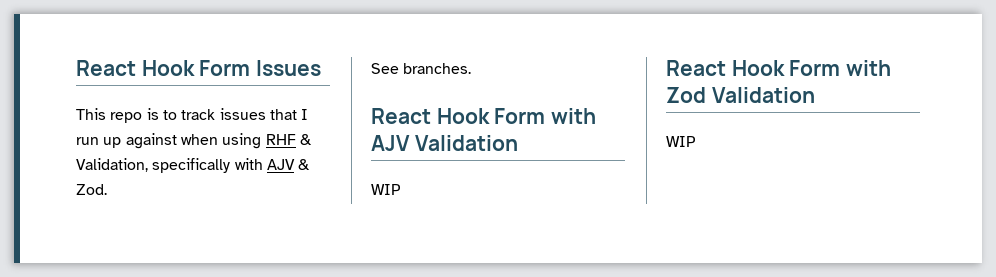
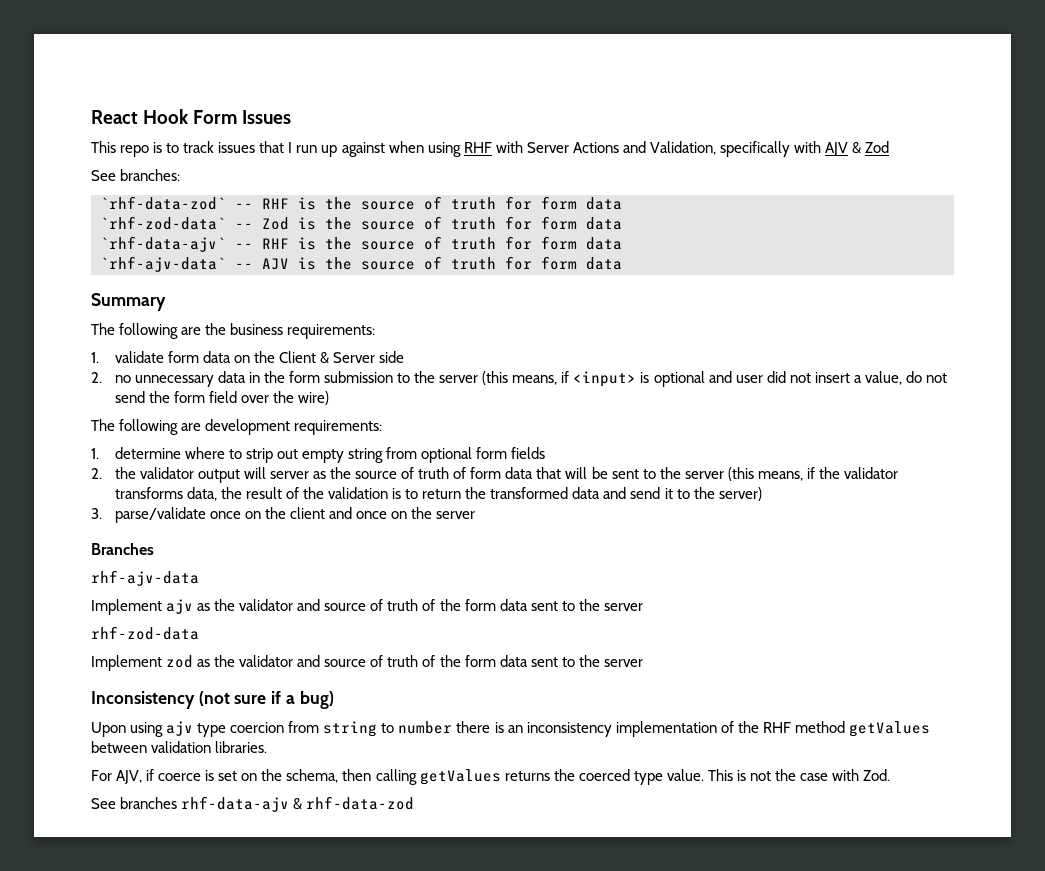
- This repo is to track issues that I run up against when using RHF & Validation, specifically with AJV & Zod.
- See branches.
- React Hook Form with AJV Validation
- WIP
- React Hook Form with Zod Validation
- WIP
+ This repo is to track issues that I run up against when using RHF with Server Actions and Validation, specifically with AJV & Zod
+ See branches:
+ `rhf-data-zod` -- RHF is the source of truth for form data
+ `rhf-zod-data` -- Zod is the source of truth for form data
+ `rhf-data-ajv` -- RHF is the source of truth for form data
+ `rhf-ajv-data` -- AJV is the source of truth for form data
+ Summary
+ The following are the business requirements:
+ 1. validate form data on the Client & Server side
+ 2. no unnecessary data in the form submission to the server (this means, if <input> is optional and user did not insert a value, do not send the form field over the wire)
+ The following are development requirements:
+ 1. determine where to strip out empty string from optional form fields
+ 2. the validator output will server as the source of truth of form data that will be sent to the server (this means, if the validator transforms data, the result of the validation is to return the transformed data and send it to the server)
+ 3. parse/validate once on the client and once on the server
+ Branches
+ rhf-ajv-data
+ Implement ajv as the validator and source of truth of the form data sent to the server
+ rhf-zod-data
+ Implement zod as the validator and source of truth of the form data sent to the server
+ Inconsistency (not sure if a bug)
+ Upon using ajv type coercion from string to number there is an inconsistency implementation of the RHF method getValues between validation libraries.
+ For AJV, if coerce is set on the schema, then calling getValues returns the coerced type value. This is not the case with Zod.
+ See branches rhf-data-ajv & rhf-data-zod

